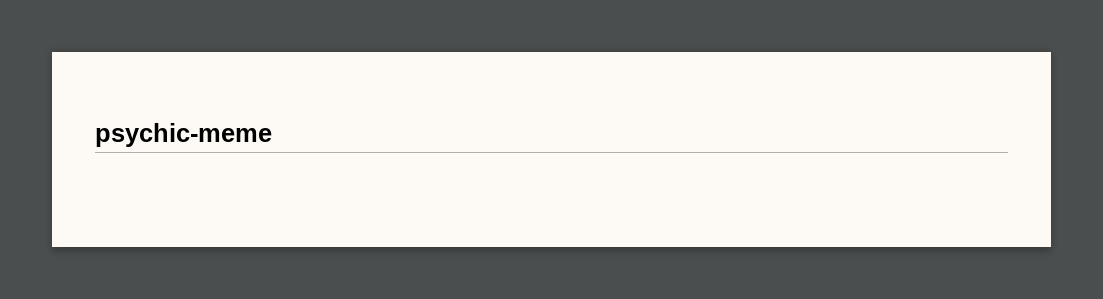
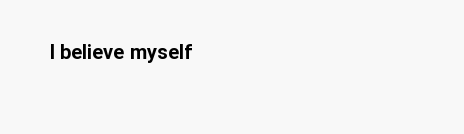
- psychic-meme
+ I believe myself

